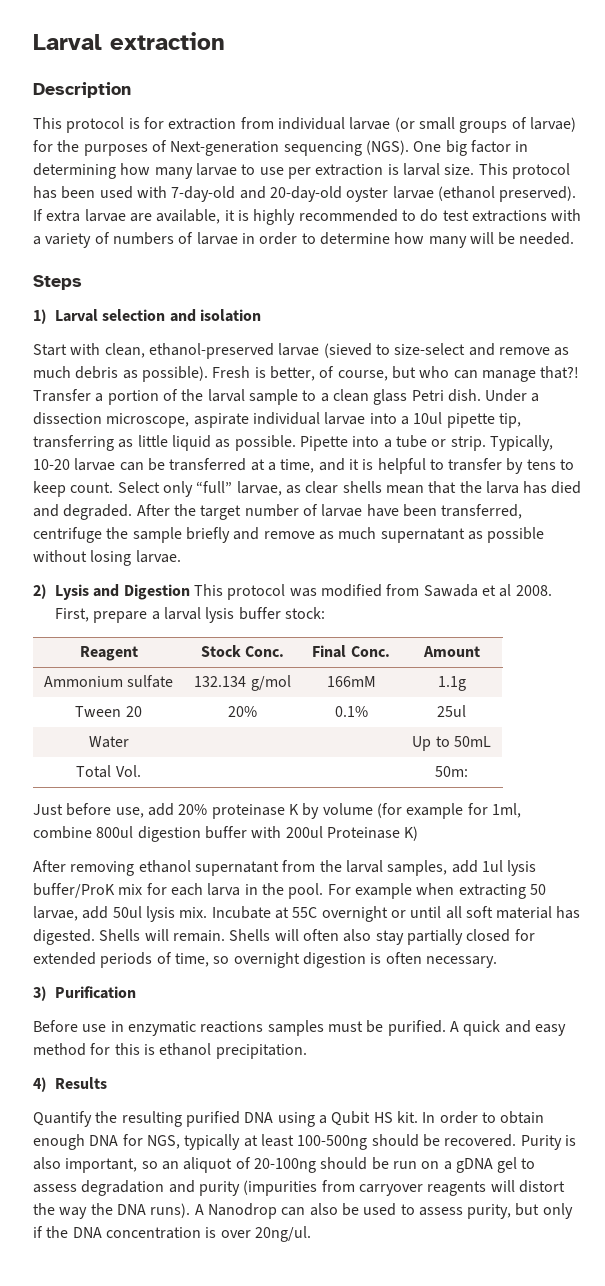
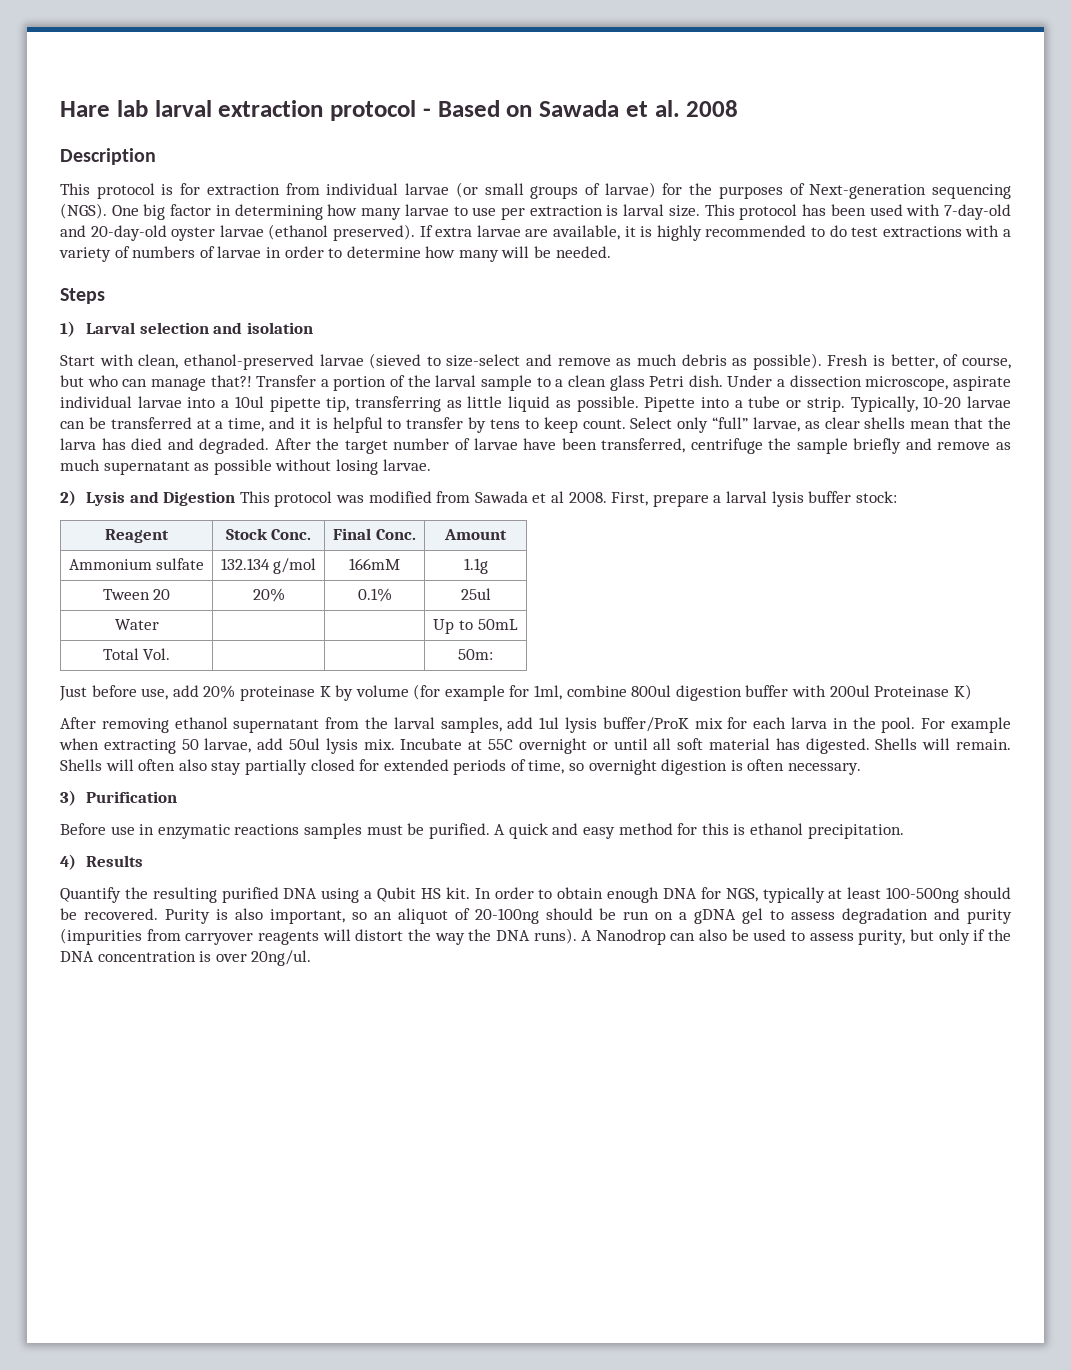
- Larval extraction
+ Hare lab larval extraction protocol - Based on Sawada et al. 2008

